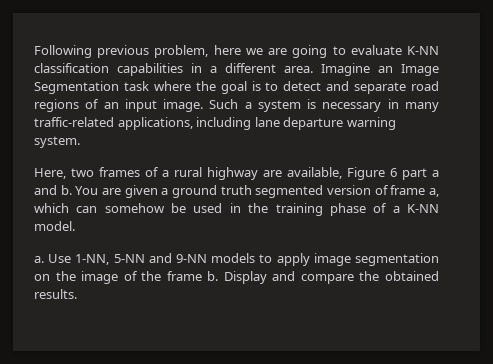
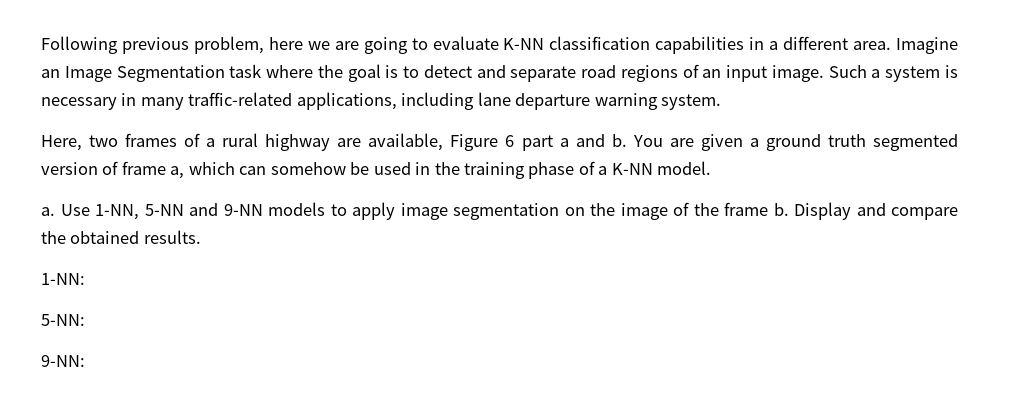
+ 1-NN:
+ 5-NN:
+ 9-NN:

